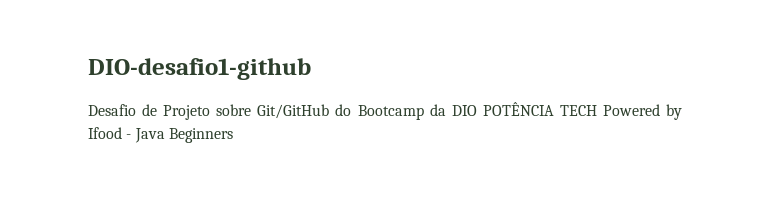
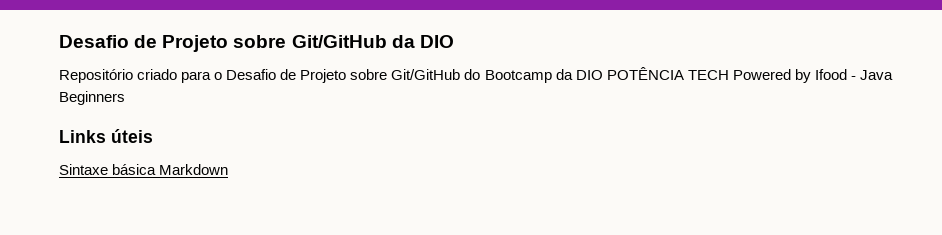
- DIO-desafio1-github
- Desafio de Projeto sobre Git/GitHub do Bootcamp da DIO POTÊNCIA TECH Powered by Ifood - Java Beginners
+ Desafio de Projeto sobre Git/GitHub da DIO
+ Repositório criado para o Desafio de Projeto sobre Git/GitHub do Bootcamp da DIO POTÊNCIA TECH Powered by Ifood - Java Beginners
+ Links úteis
+ Sintaxe básica Markdown

